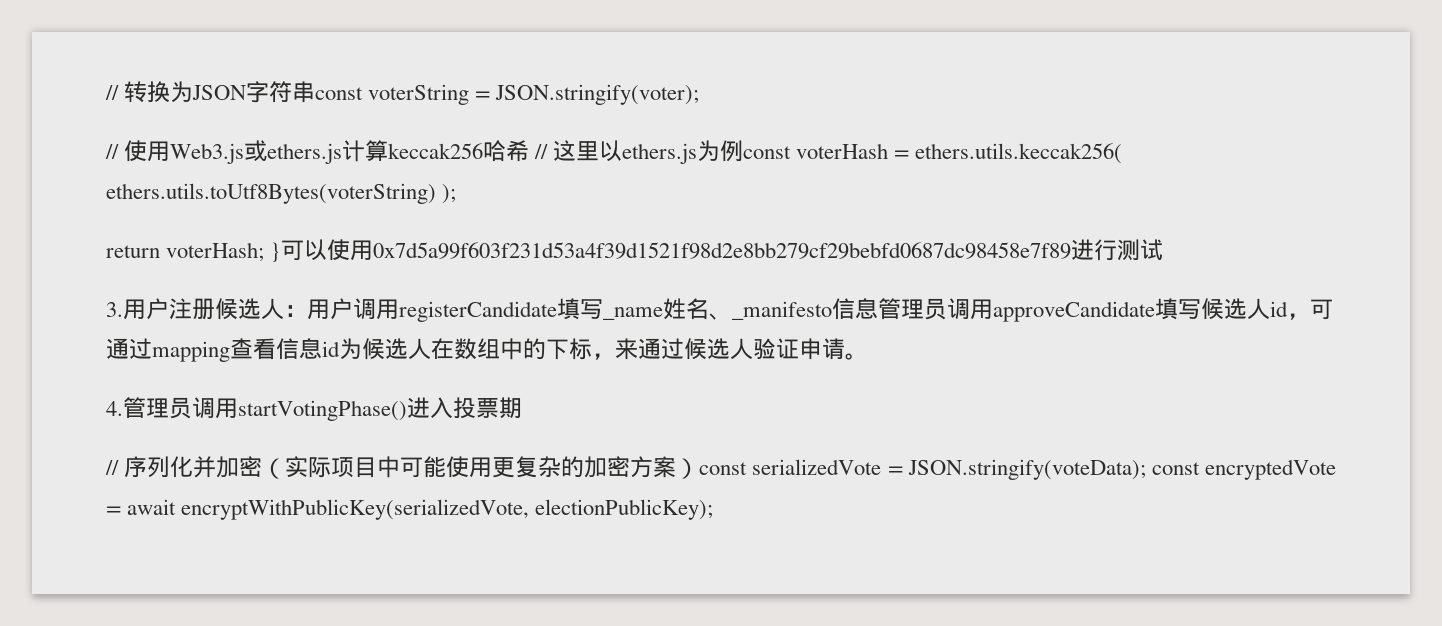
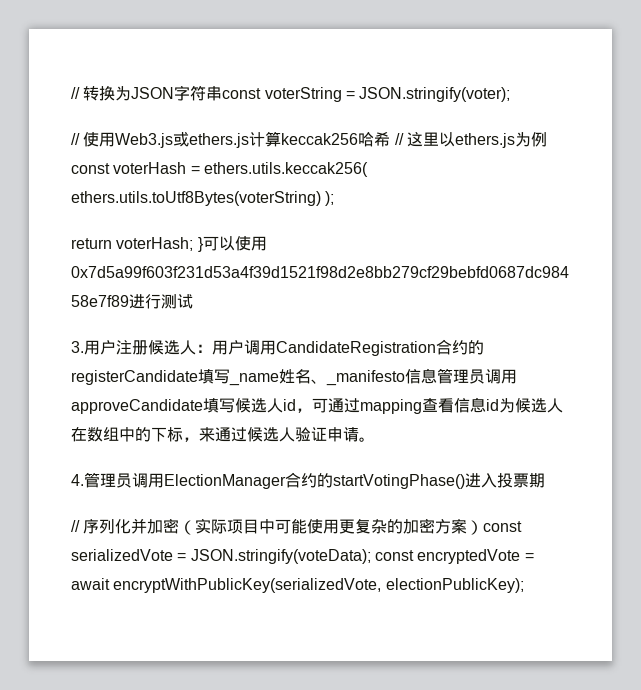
- 3.用户注册候选人：用户调用registerCandidate填写_name姓名、_manifesto信息管理员调用approveCandidate填写候选人id，可通过mapping查看信息id为候选人在数组中的下标，来通过候选人验证申请。
+ 3.用户注册候选人：用户调用CandidateRegistration合约的registerCandidate填写_name姓名、_manifesto信息管理员调用approveCandidate填写候选人id，可通过mapping查看信息id为候选人在数组中的下标，来通过候选人验证申请。
- 4.管理员调用startVotingPhase()进入投票期
+ 4.管理员调用ElectionManager合约的startVotingPhase()进入投票期

